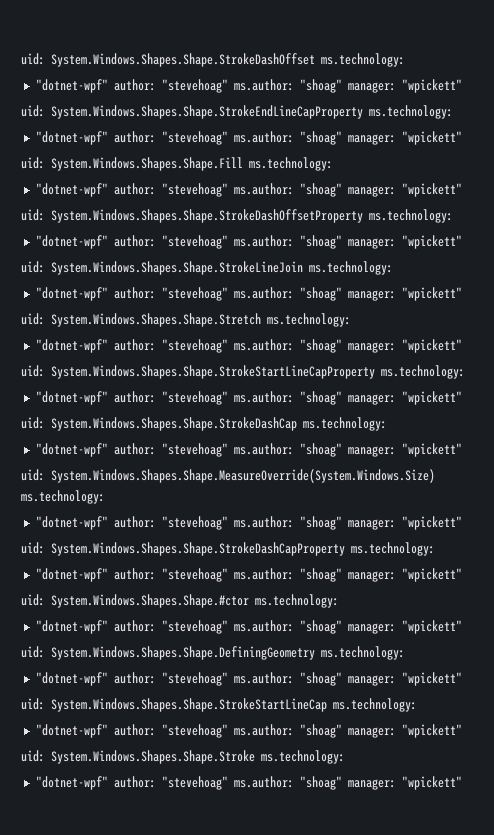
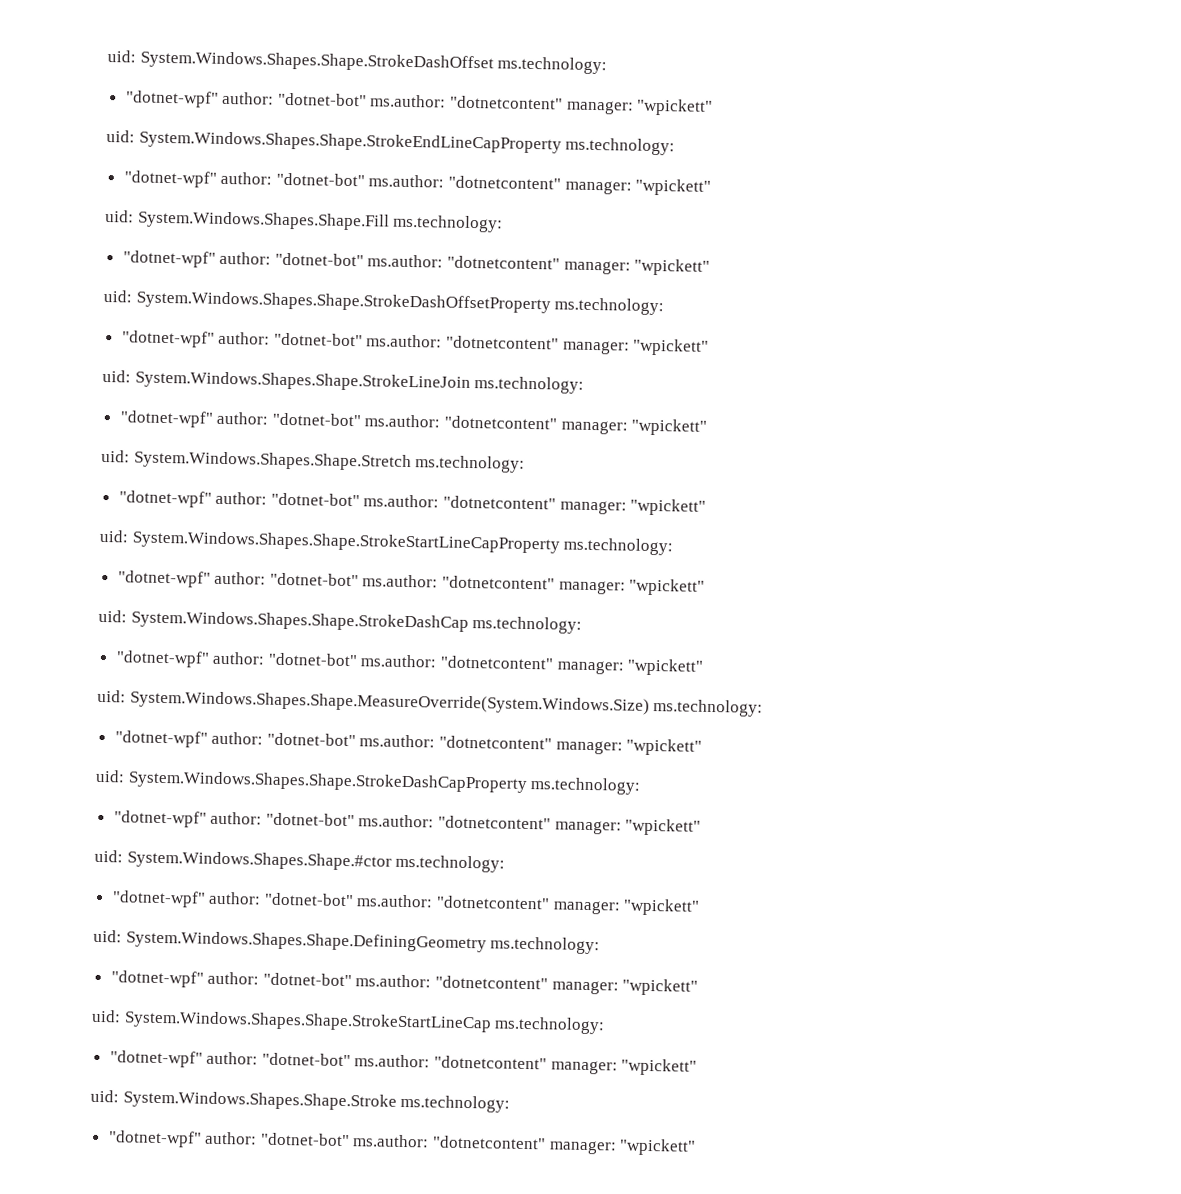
  uid: System.Windows.Shapes.Shape.StrokeDashOffset ms.technology:
- "dotnet-wpf" author: "stevehoag" ms.author: "shoag" manager: "wpickett"
+ "dotnet-wpf" author: "dotnet-bot" ms.author: "dotnetcontent" manager: "wpickett"
  uid: System.Windows.Shapes.Shape.StrokeEndLineCapProperty ms.technology:
- "dotnet-wpf" author: "stevehoag" ms.author: "shoag" manager: "wpickett"
+ "dotnet-wpf" author: "dotnet-bot" ms.author: "dotnetcontent" manager: "wpickett"
  uid: System.Windows.Shapes.Shape.Fill ms.technology:
- "dotnet-wpf" author: "stevehoag" ms.author: "shoag" manager: "wpickett"
+ "dotnet-wpf" author: "dotnet-bot" ms.author: "dotnetcontent" manager: "wpickett"
  uid: System.Windows.Shapes.Shape.StrokeDashOffsetProperty ms.technology:
- "dotnet-wpf" author: "stevehoag" ms.author: "shoag" manager: "wpickett"
+ "dotnet-wpf" author: "dotnet-bot" ms.author: "dotnetcontent" manager: "wpickett"
  uid: System.Windows.Shapes.Shape.StrokeLineJoin ms.technology:
- "dotnet-wpf" author: "stevehoag" ms.author: "shoag" manager: "wpickett"
+ "dotnet-wpf" author: "dotnet-bot" ms.author: "dotnetcontent" manager: "wpickett"
  uid: System.Windows.Shapes.Shape.Stretch ms.technology:
- "dotnet-wpf" author: "stevehoag" ms.author: "shoag" manager: "wpickett"
+ "dotnet-wpf" author: "dotnet-bot" ms.author: "dotnetcontent" manager: "wpickett"
  uid: System.Windows.Shapes.Shape.StrokeStartLineCapProperty ms.technology:
- "dotnet-wpf" author: "stevehoag" ms.author: "shoag" manager: "wpickett"
+ "dotnet-wpf" author: "dotnet-bot" ms.author: "dotnetcontent" manager: "wpickett"
  uid: System.Windows.Shapes.Shape.StrokeDashCap ms.technology:
- "dotnet-wpf" author: "stevehoag" ms.author: "shoag" manager: "wpickett"
+ "dotnet-wpf" author: "dotnet-bot" ms.author: "dotnetcontent" manager: "wpickett"
  uid: System.Windows.Shapes.Shape.MeasureOverride(System.Windows.Size) ms.technology:
- "dotnet-wpf" author: "stevehoag" ms.author: "shoag" manager: "wpickett"
+ "dotnet-wpf" author: "dotnet-bot" ms.author: "dotnetcontent" manager: "wpickett"
  uid: System.Windows.Shapes.Shape.StrokeDashCapProperty ms.technology:
- "dotnet-wpf" author: "stevehoag" ms.author: "shoag" manager: "wpickett"
+ "dotnet-wpf" author: "dotnet-bot" ms.author: "dotnetcontent" manager: "wpickett"
  uid: System.Windows.Shapes.Shape.#ctor ms.technology:
- "dotnet-wpf" author: "stevehoag" ms.author: "shoag" manager: "wpickett"
+ "dotnet-wpf" author: "dotnet-bot" ms.author: "dotnetcontent" manager: "wpickett"
  uid: System.Windows.Shapes.Shape.DefiningGeometry ms.technology:
- "dotnet-wpf" author: "stevehoag" ms.author: "shoag" manager: "wpickett"
+ "dotnet-wpf" author: "dotnet-bot" ms.author: "dotnetcontent" manager: "wpickett"
  uid: System.Windows.Shapes.Shape.StrokeStartLineCap ms.technology:
- "dotnet-wpf" author: "stevehoag" ms.author: "shoag" manager: "wpickett"
+ "dotnet-wpf" author: "dotnet-bot" ms.author: "dotnetcontent" manager: "wpickett"
  uid: System.Windows.Shapes.Shape.Stroke ms.technology:
- "dotnet-wpf" author: "stevehoag" ms.author: "shoag" manager: "wpickett"
+ "dotnet-wpf" author: "dotnet-bot" ms.author: "dotnetcontent" manager: "wpickett"

